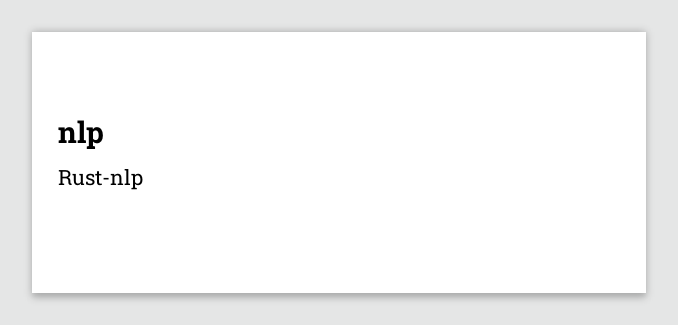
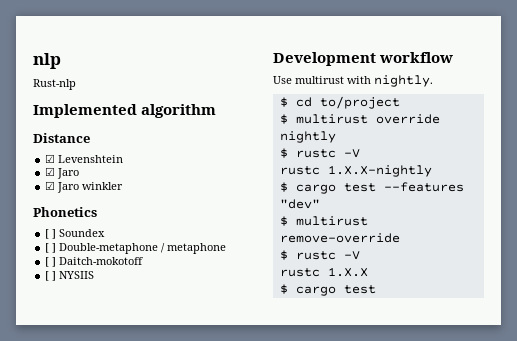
+ Implemented algorithm
+ Distance
+ ☑ Levenshtein
+ ☑ Jaro
+ ☑ Jaro winkler
+ Phonetics
+ [ ] Soundex
+ [ ] Double-metaphone / metaphone
+ [ ] Daitch-mokotoff
+ [ ] NYSIIS
+ Development workflow
+ Use multirust with nightly.
+ $ cd to/project
+ $ multirust override nightly
+ $ rustc -V
+ rustc 1.X.X-nightly
+ $ cargo test --features "dev"
+ $ multirust remove-override
+ $ rustc -V
+ rustc 1.X.X
+ $ cargo test

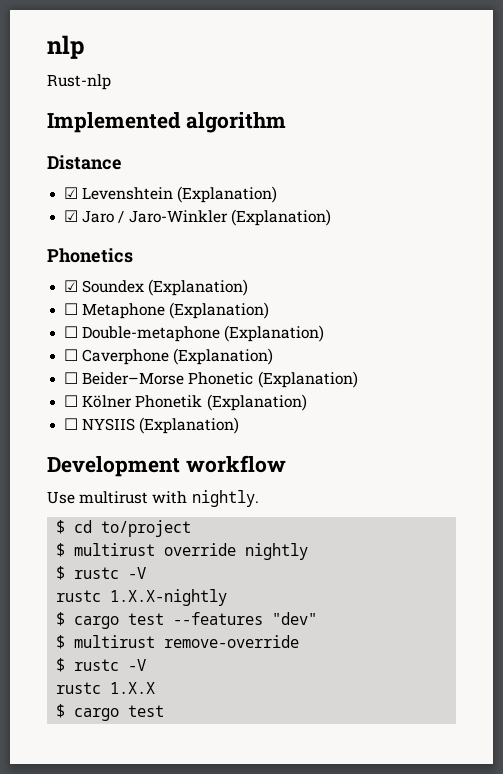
- ☑ Levenshtein
- ☑ Jaro
- ☑ Jaro winkler
+ ☑ Levenshtein (Explanation)
+ ☑ Jaro / Jaro-Winkler (Explanation)
- [ ] Soundex
- [ ] Double-metaphone / metaphone
- [ ] Daitch-mokotoff
- [ ] NYSIIS
+ ☑ Soundex (Explanation)
+ ☐ Metaphone (Explanation)
+ ☐ Double-metaphone (Explanation)
+ ☐ Caverphone (Explanation)
+ ☐ Beider–Morse Phonetic (Explanation)
+ ☐ Kölner Phonetik (Explanation)
+ ☐ NYSIIS (Explanation)

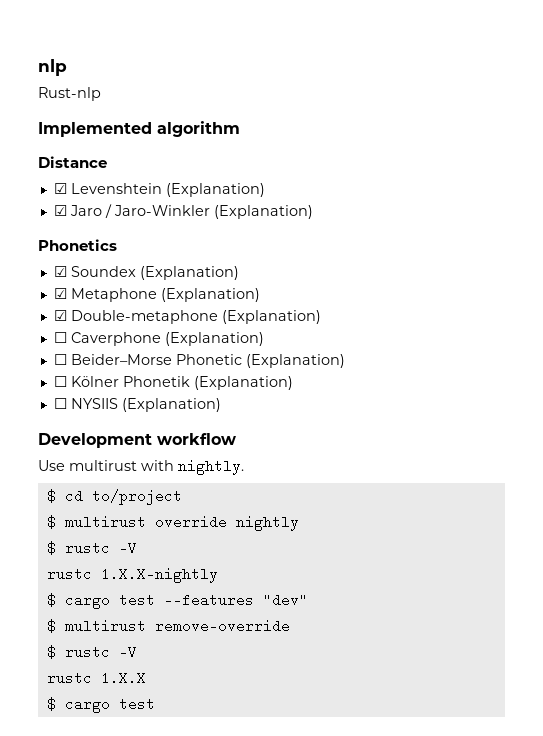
- ☐ Metaphone (Explanation)
+ ☑ Metaphone (Explanation)
- ☐ Double-metaphone (Explanation)
+ ☑ Double-metaphone (Explanation)

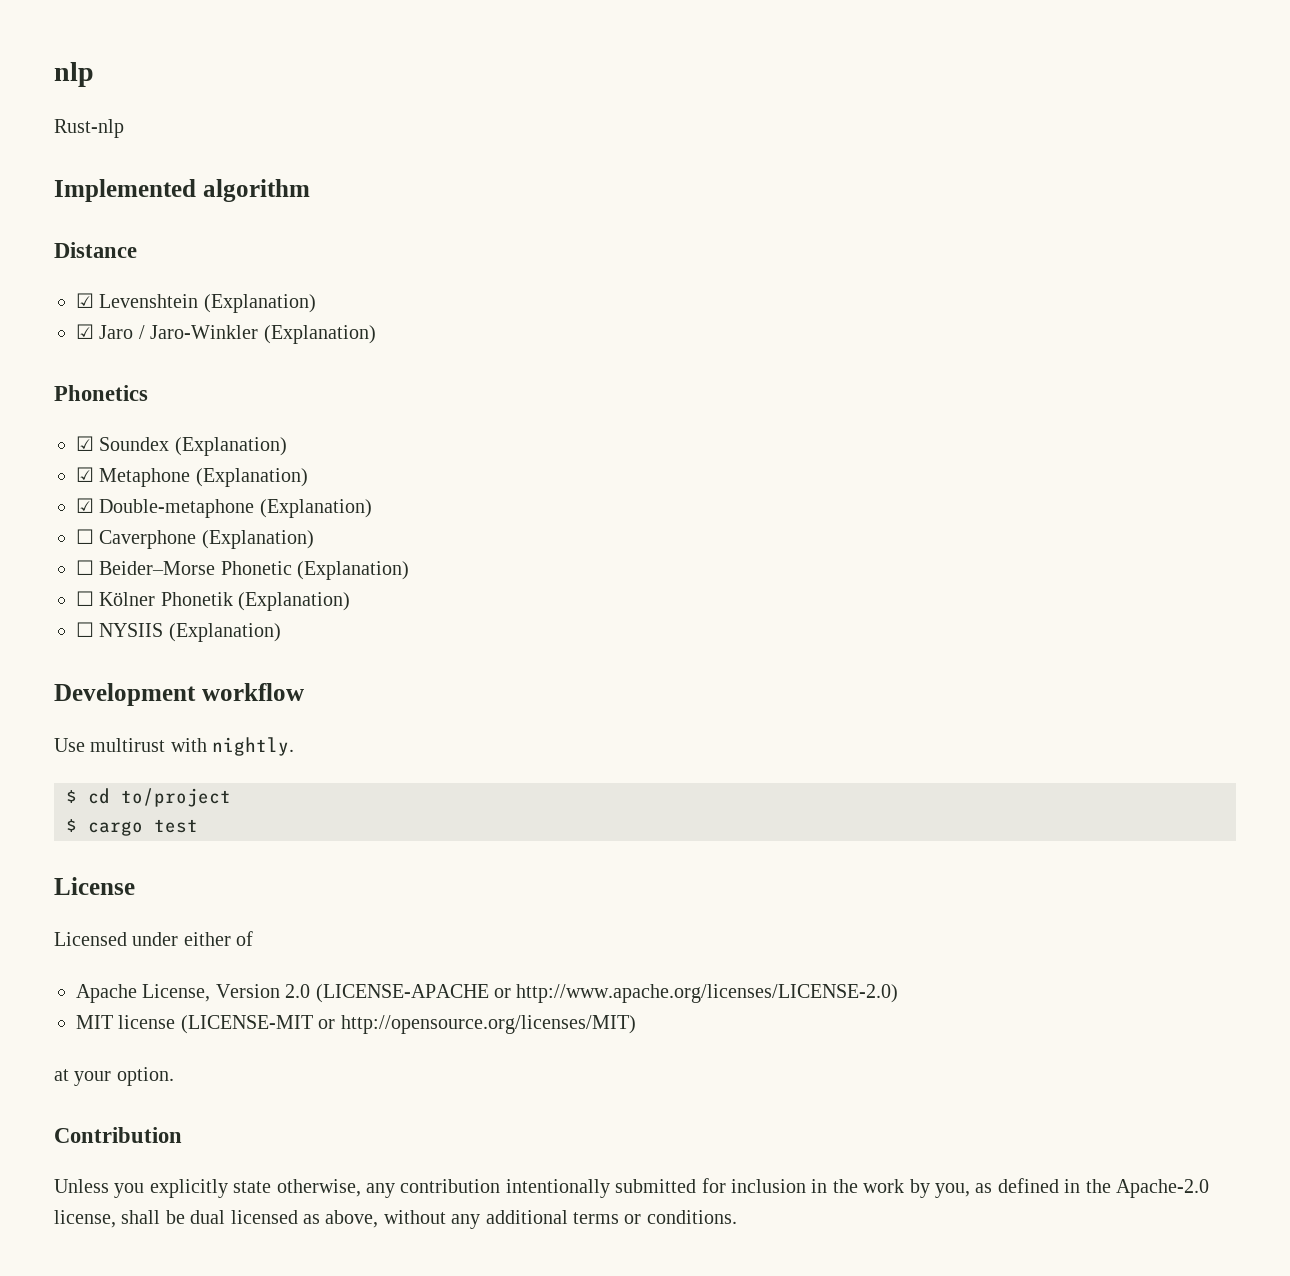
- $ multirust override nightly
- $ rustc -V
- rustc 1.X.X-nightly
- $ cargo test --features "dev"
- $ multirust remove-override
- $ rustc -V
- rustc 1.X.X
  $ cargo test
+ License
+ Licensed under either of
+ Apache License, Version 2.0 (LICENSE-APACHE or http://www.apache.org/licenses/LICENSE-2.0)
+ MIT license (LICENSE-MIT or http://opensource.org/licenses/MIT)
+ at your option.
+ Contribution
+ Unless you explicitly state otherwise, any contribution intentionally submitted for inclusion in the work by you, as defined in the Apache-2.0 license, shall be dual licensed as above, without any additional terms or conditions.

